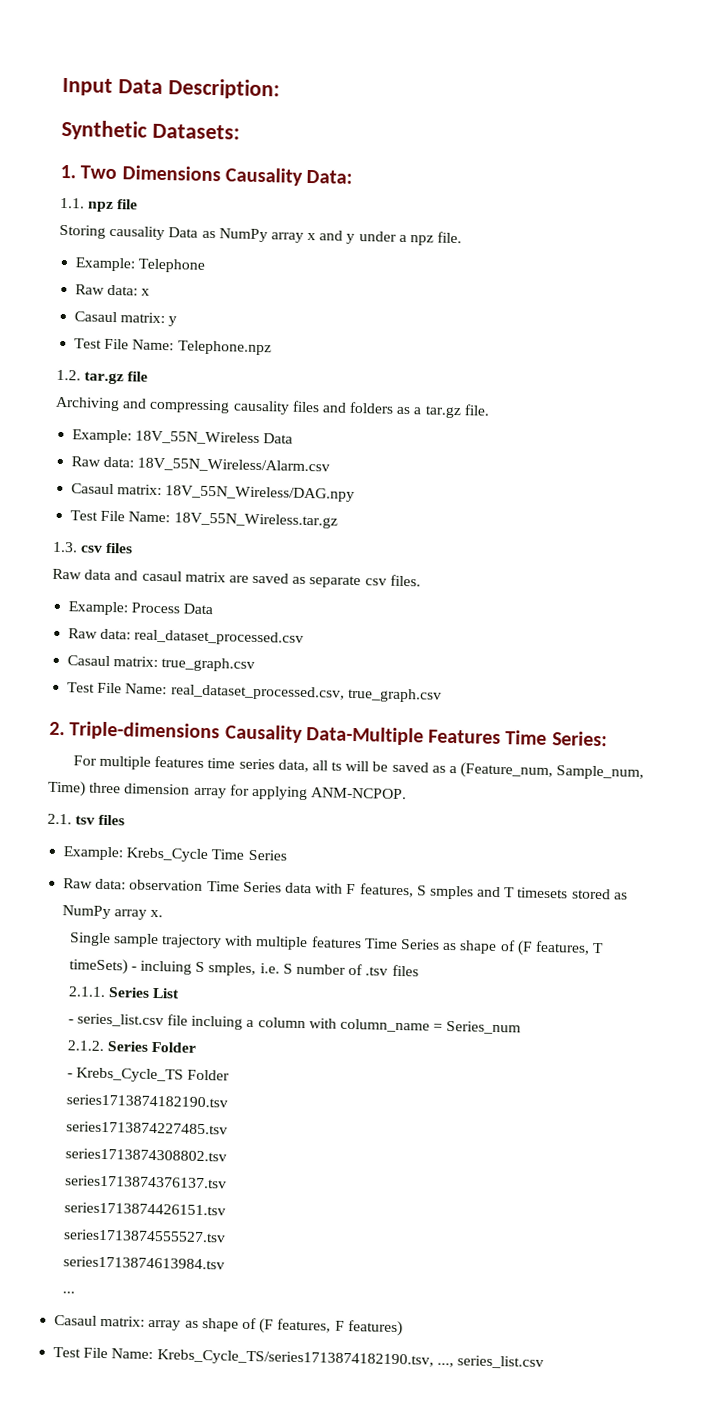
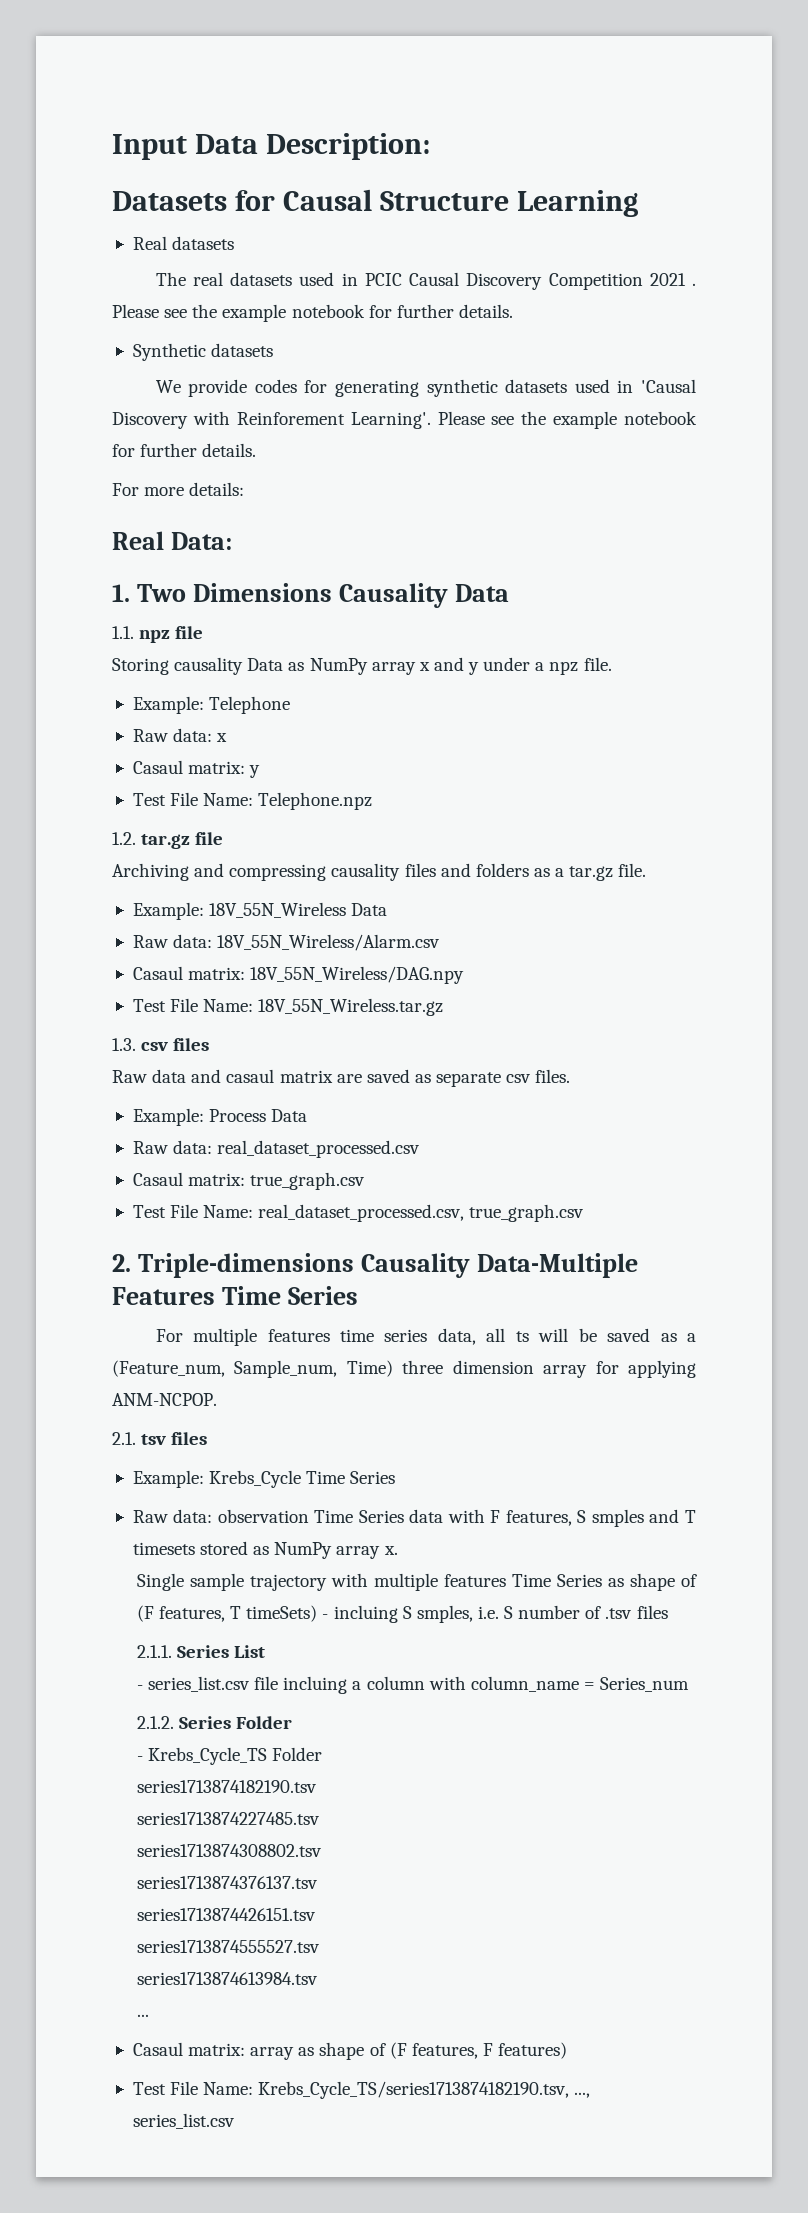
- Synthetic Datasets:
+ Datasets for Causal Structure Learning
+ Real datasets
+ The real datasets used in PCIC Causal Discovery Competition 2021 . Please see the example notebook for further details.
+ Synthetic datasets
+ We provide codes for generating synthetic datasets used in 'Causal Discovery with Reinforement Learning'. Please see the example notebook for further details.
+ For more details:
+ Real Data:
- 1. Two Dimensions Causality Data:
+ 1. Two Dimensions Causality Data
- 2. Triple-dimensions Causality Data-Multiple Features Time Series:
+ 2. Triple-dimensions Causality Data-Multiple Features Time Series

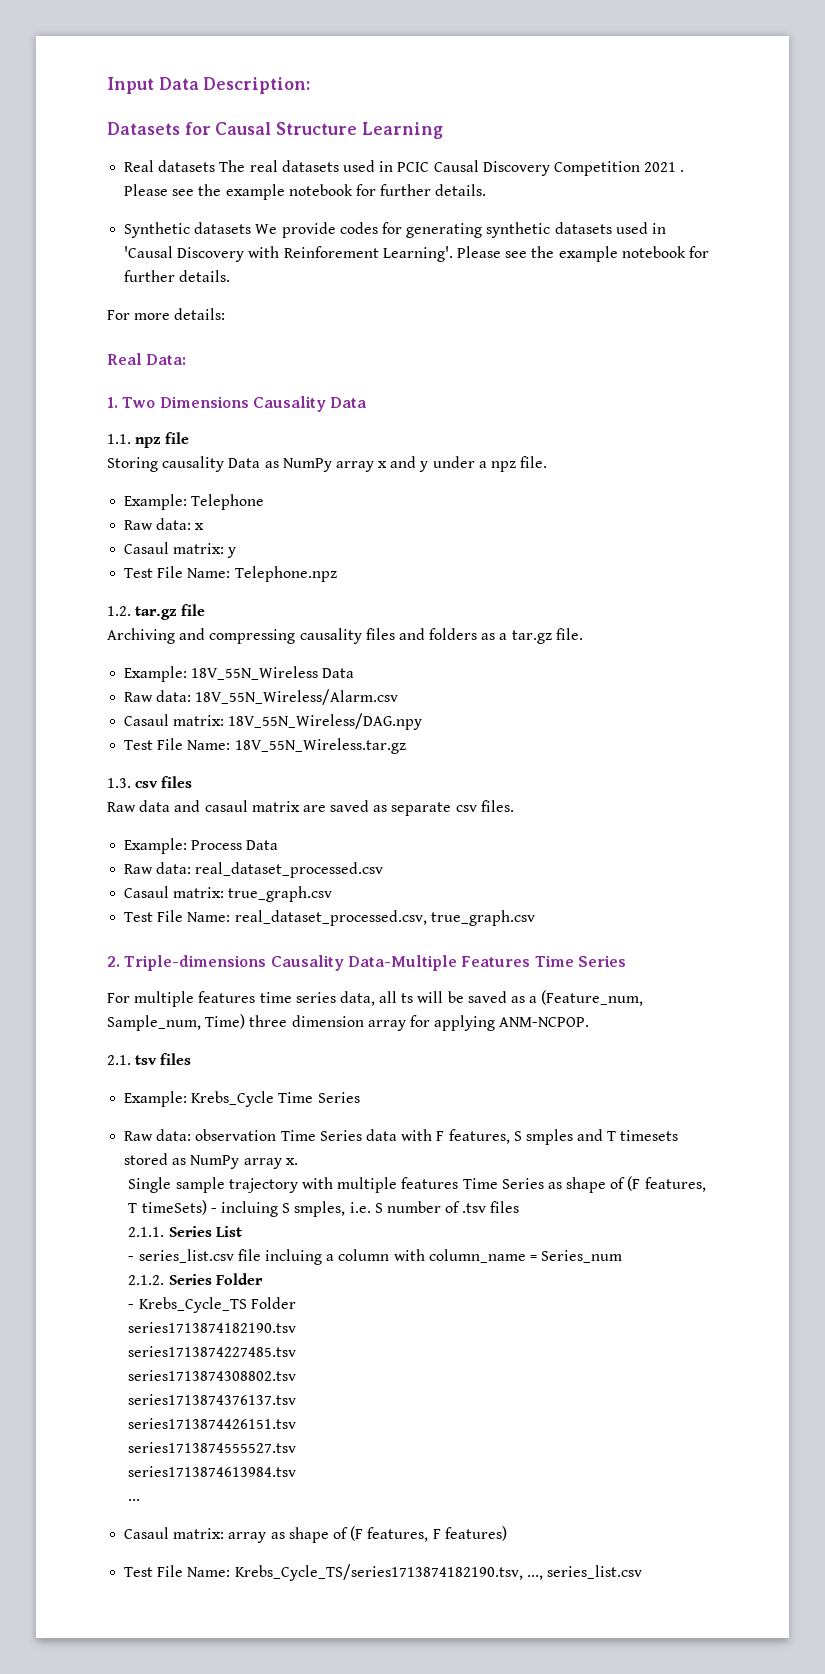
- Real datasets
- The real datasets used in PCIC Causal Discovery Competition 2021 .
+ Real datasets The real datasets used in PCIC Causal Discovery Competition 2021 .
- Synthetic datasets
- We provide codes for generating synthetic datasets used in 'Causal Discovery with Reinforement Learning'.
+ Synthetic datasets We provide codes for generating synthetic datasets used in 'Causal Discovery with Reinforement Learning'.

